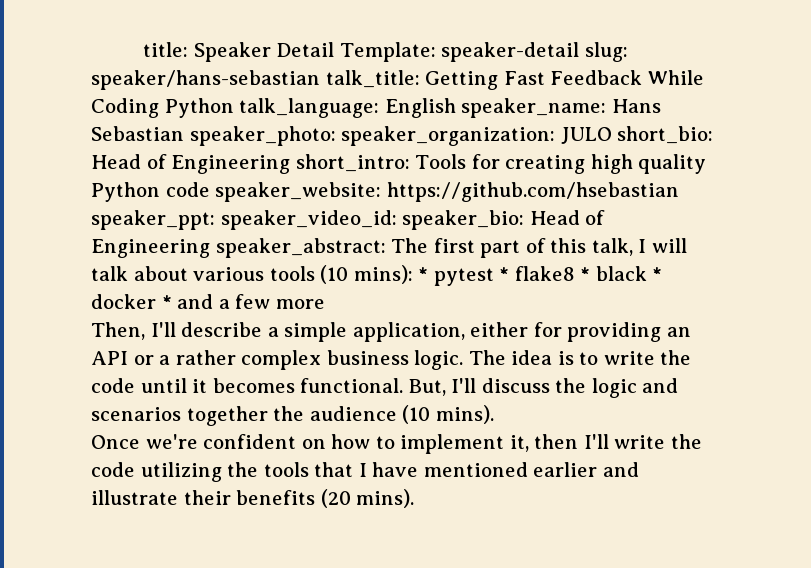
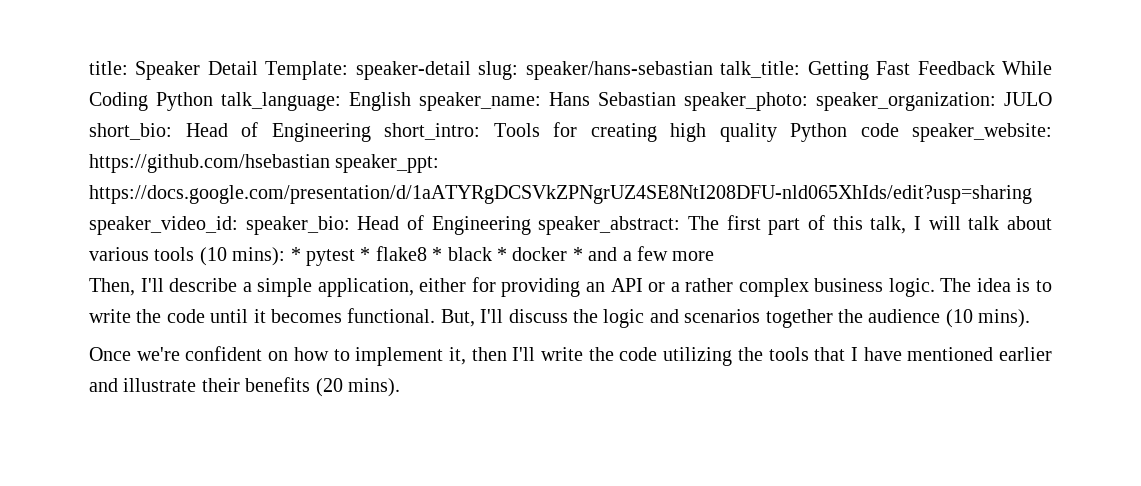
- speaker_video_id:
+ https://docs.google.com/presentation/d/1aATYRgDCSVkZPNgrUZ4SE8NtI208DFU-nld065XhIds/edit?usp=sharing speaker_video_id:

